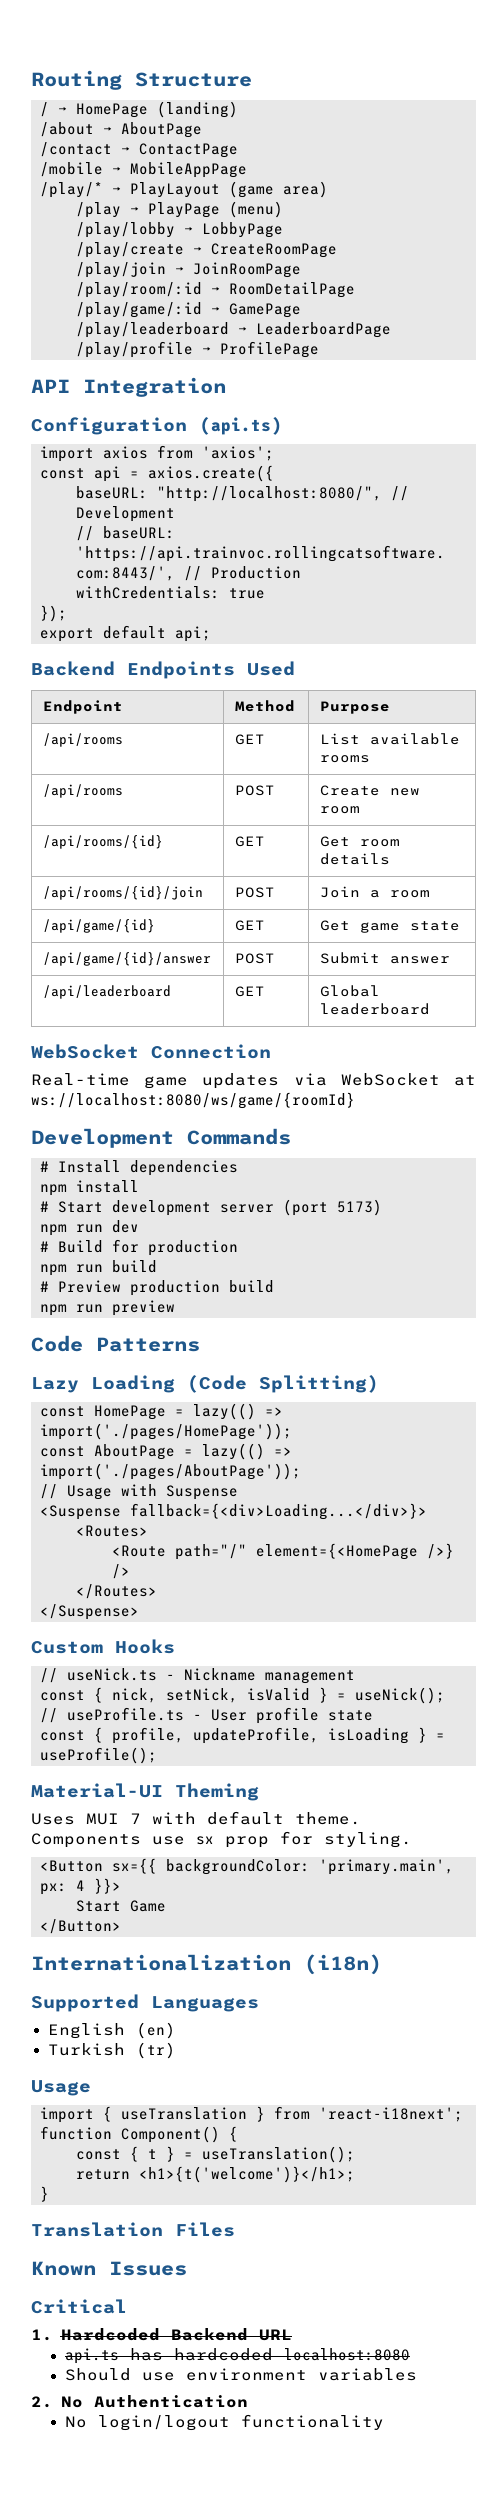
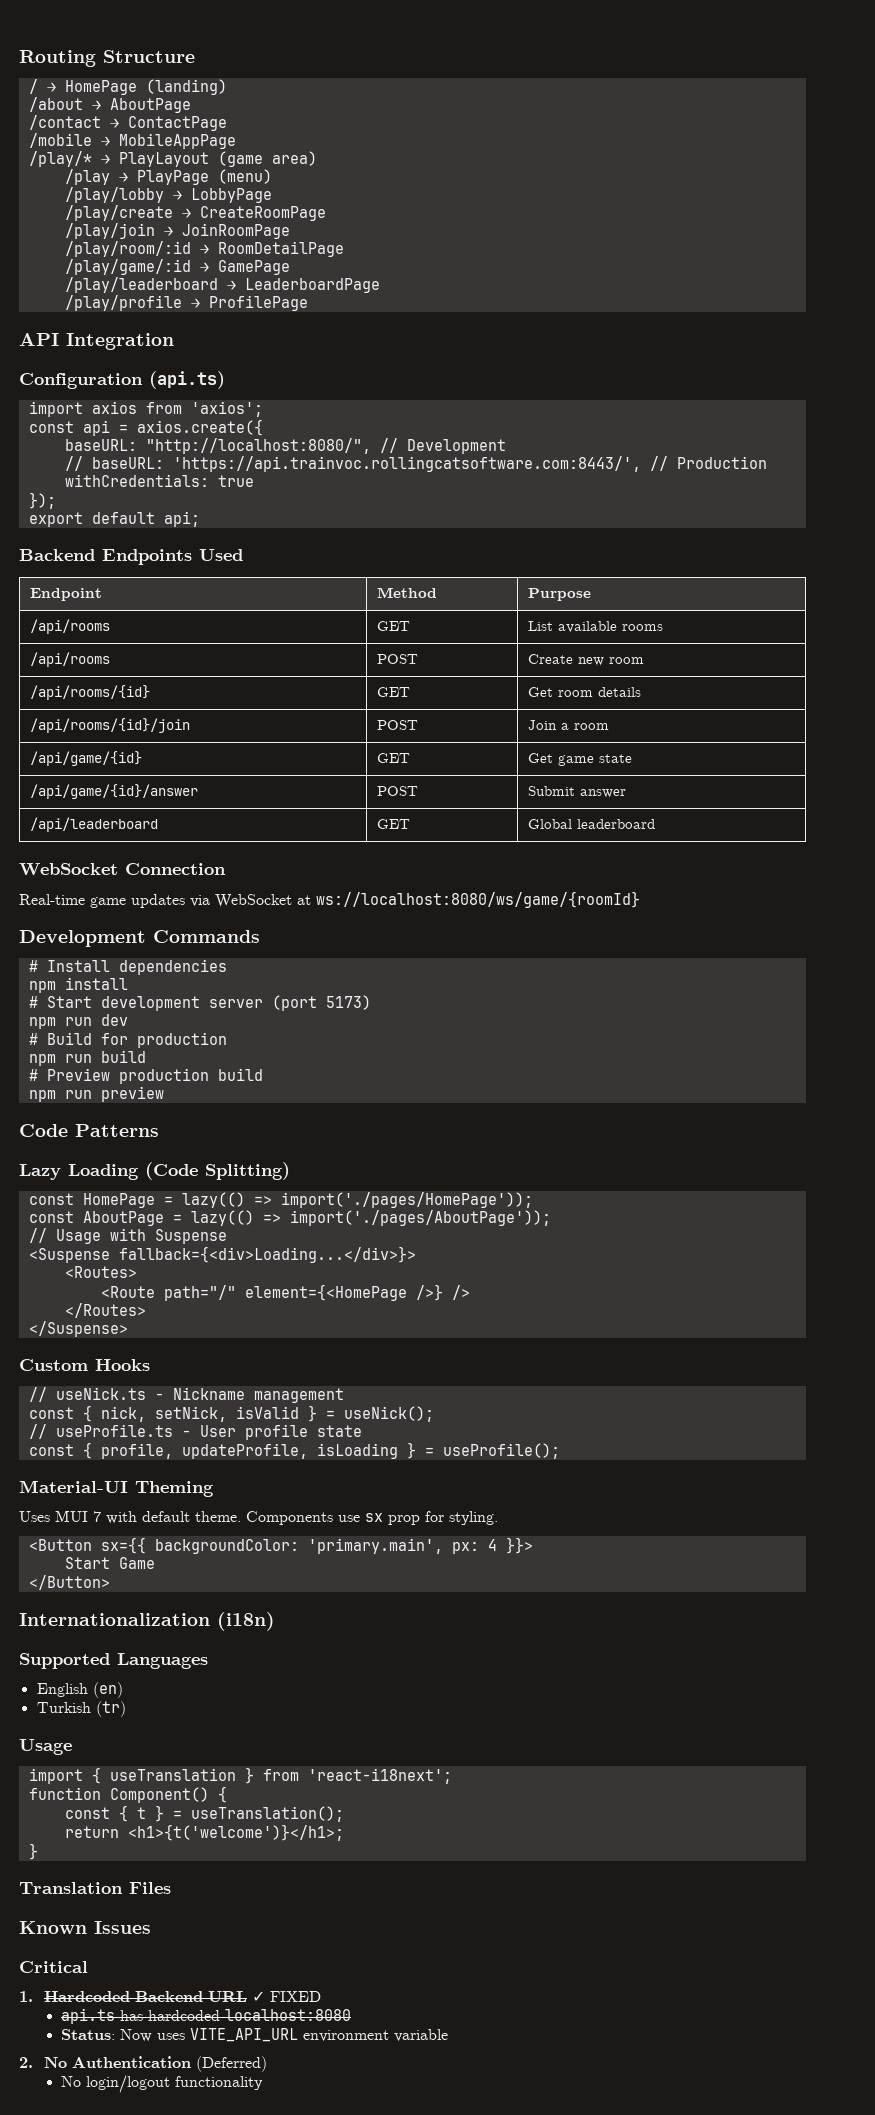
- 1. Hardcoded Backend URL
+ 1. Hardcoded Backend URL ✓ FIXED
- Should use environment variables
+ Status: Now uses VITE_API_URL environment variable
- 2. No Authentication
+ 2. No Authentication (Deferred)

